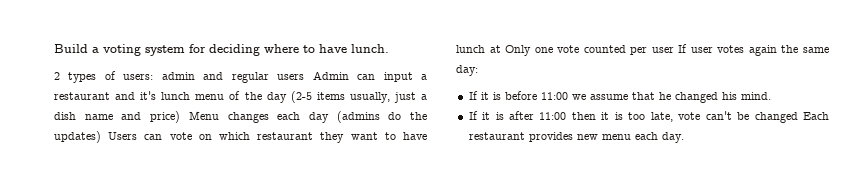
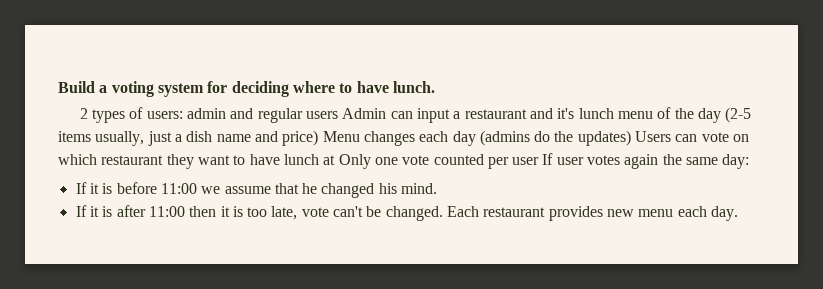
- If it is after 11:00 then it is too late, vote can't be changed Each restaurant provides new menu each day.
+ If it is after 11:00 then it is too late, vote can't be changed. Each restaurant provides new menu each day.

